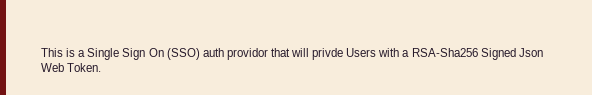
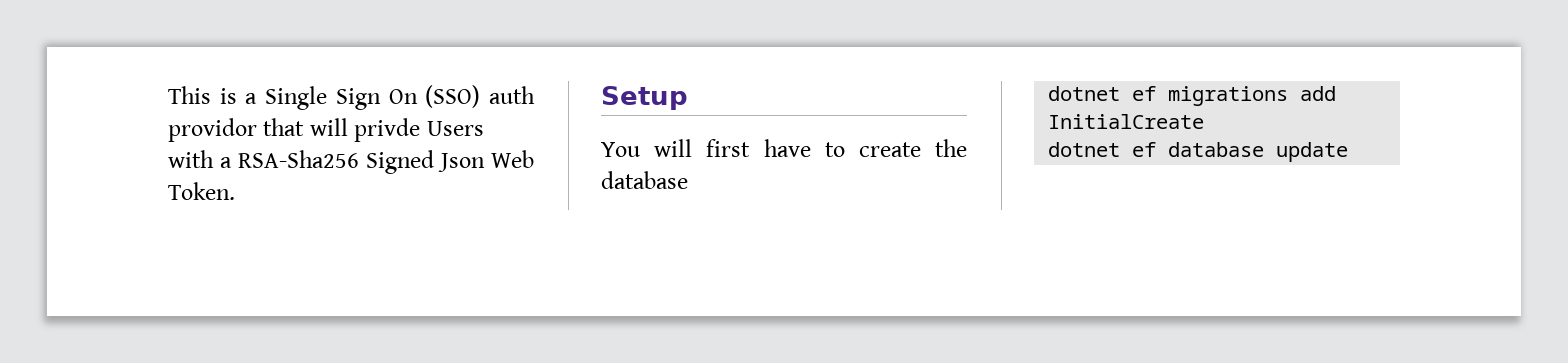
+ Setup
+ You will first have to create the database
+ dotnet ef migrations add InitialCreate
+ dotnet ef database update

